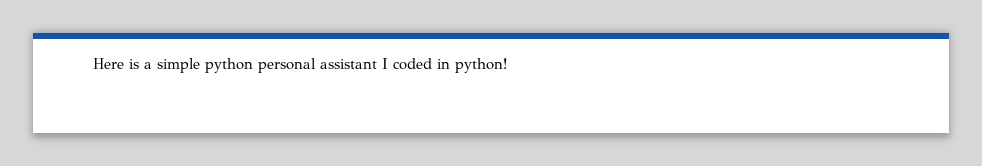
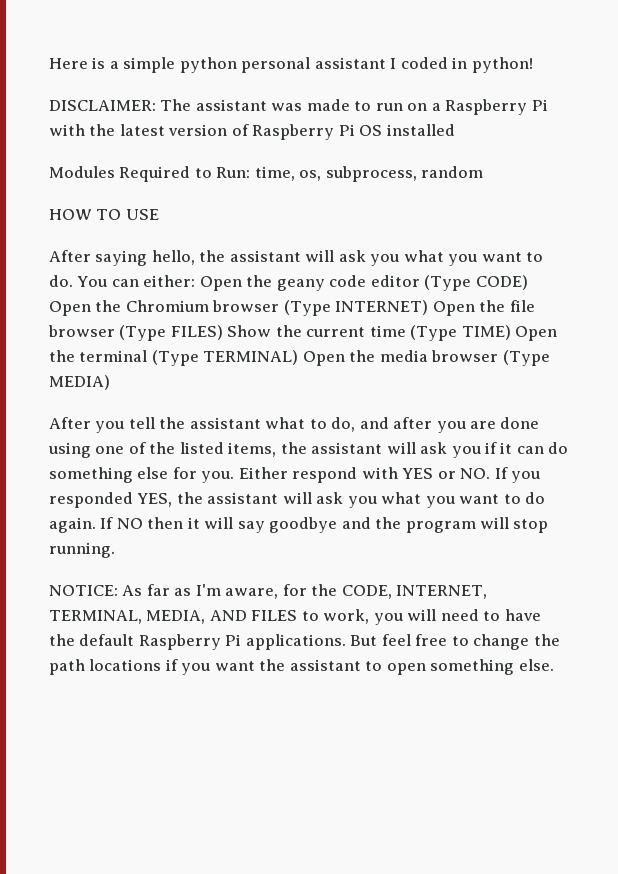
+ DISCLAIMER: The assistant was made to run on a Raspberry Pi with the latest version of Raspberry Pi OS installed
+ Modules Required to Run: time, os, subprocess, random
+ HOW TO USE
+ After saying hello, the assistant will ask you what you want to do. You can either: Open the geany code editor (Type CODE) Open the Chromium browser (Type INTERNET) Open the file browser (Type FILES) Show the current time (Type TIME) Open the terminal (Type TERMINAL) Open the media browser (Type MEDIA)
+ After you tell the assistant what to do, and after you are done using one of the listed items, the assistant will ask you if it can do something else for you. Either respond with YES or NO. If you responded YES, the assistant will ask you what you want to do again. If NO then it will say goodbye and the program will stop running.
+ NOTICE: As far as I'm aware, for the CODE, INTERNET, TERMINAL, MEDIA, AND FILES to work, you will need to have the default Raspberry Pi applications. But feel free to change the path locations if you want the assistant to open something else.

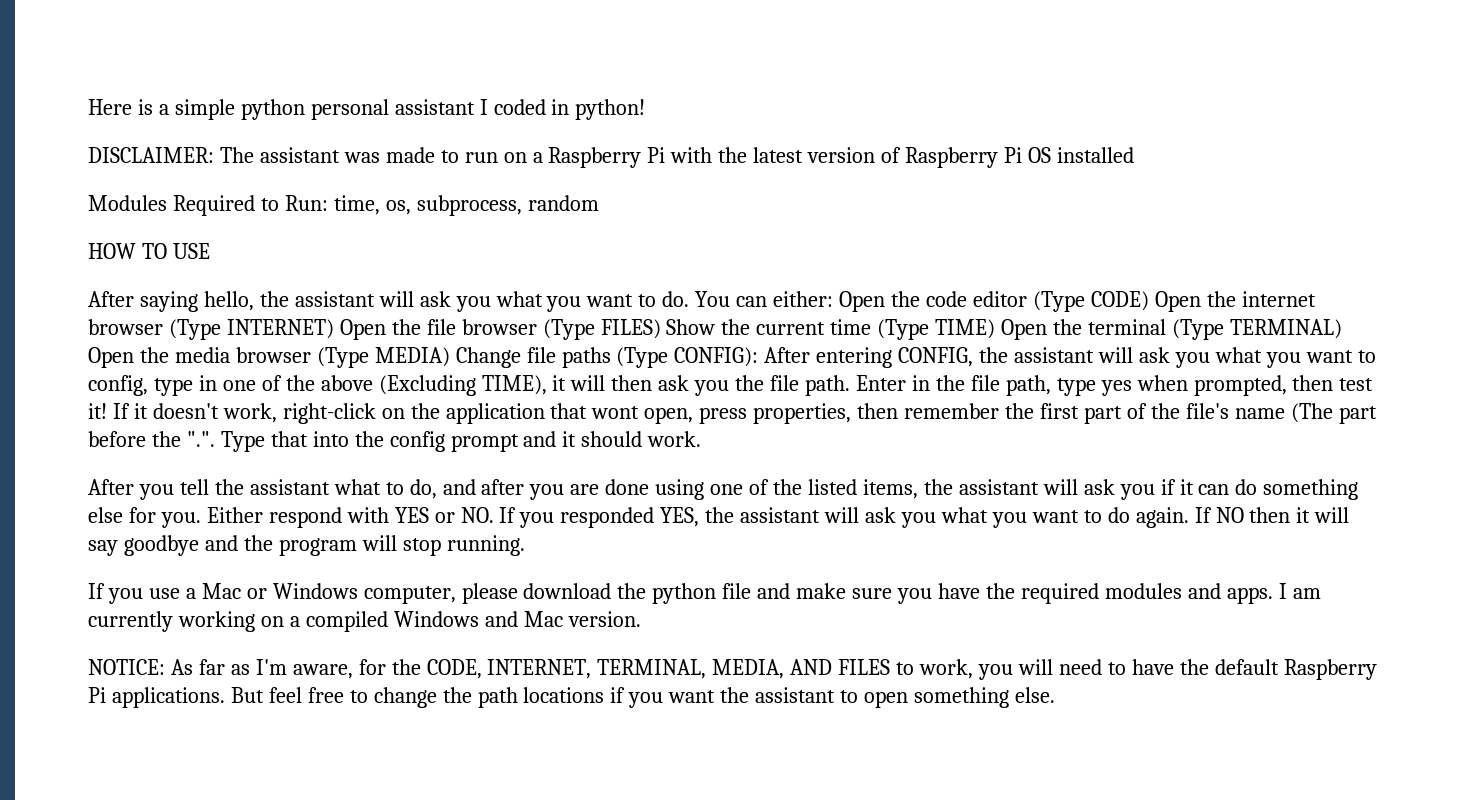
- You can either: Open the geany code editor (Type CODE) Open the Chromium browser (Type INTERNET) Open the file browser (Type FILES) Show the current time (Type TIME) Open the terminal (Type TERMINAL) Open the media browser (Type MEDIA)
+ You can either: Open the code editor (Type CODE) Open the internet browser (Type INTERNET) Open the file browser (Type FILES) Show the current time (Type TIME) Open the terminal (Type TERMINAL) Open the media browser (Type MEDIA) Change file paths (Type CONFIG): After entering CONFIG, the assistant will ask you what you want to config, type in one of the above (Excluding TIME), it will then ask you the file path. Enter in the file path, type yes when prompted, then test it! If it doesn't work, right-click on the application that wont open, press properties, then remember the first part of the file's name (The part before the ".". Type that into the config prompt and it should work.
+ If you use a Mac or Windows computer, please download the python file and make sure you have the required modules and apps. I am currently working on a compiled Windows and Mac version.

